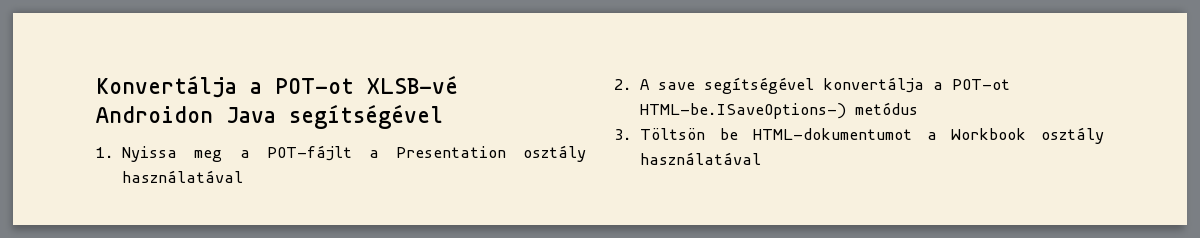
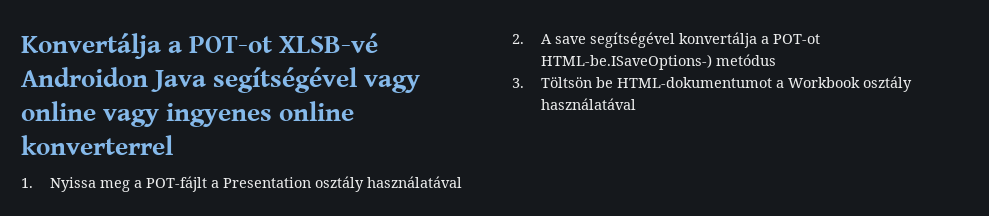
- Konvertálja a POT-ot XLSB-vé Androidon Java segítségével
+ Konvertálja a POT-ot XLSB-vé Androidon Java segítségével vagy online vagy ingyenes online konverterrel

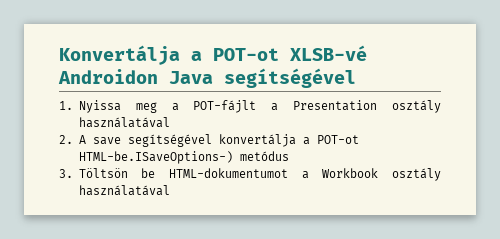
- Konvertálja a POT-ot XLSB-vé Androidon Java segítségével vagy online vagy ingyenes online konverterrel
+ Konvertálja a POT-ot XLSB-vé Androidon Java segítségével

